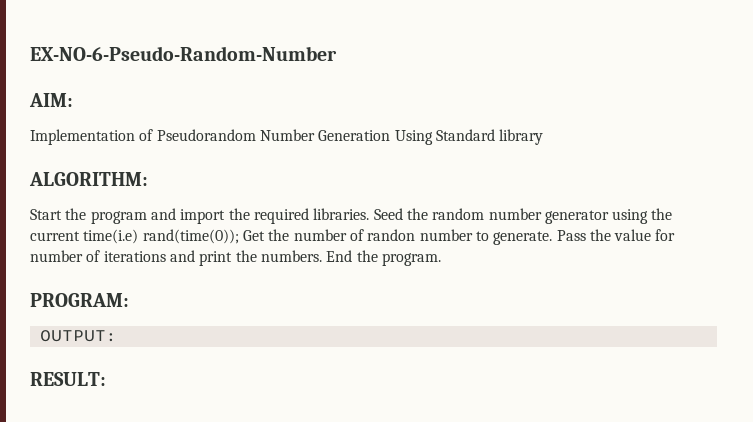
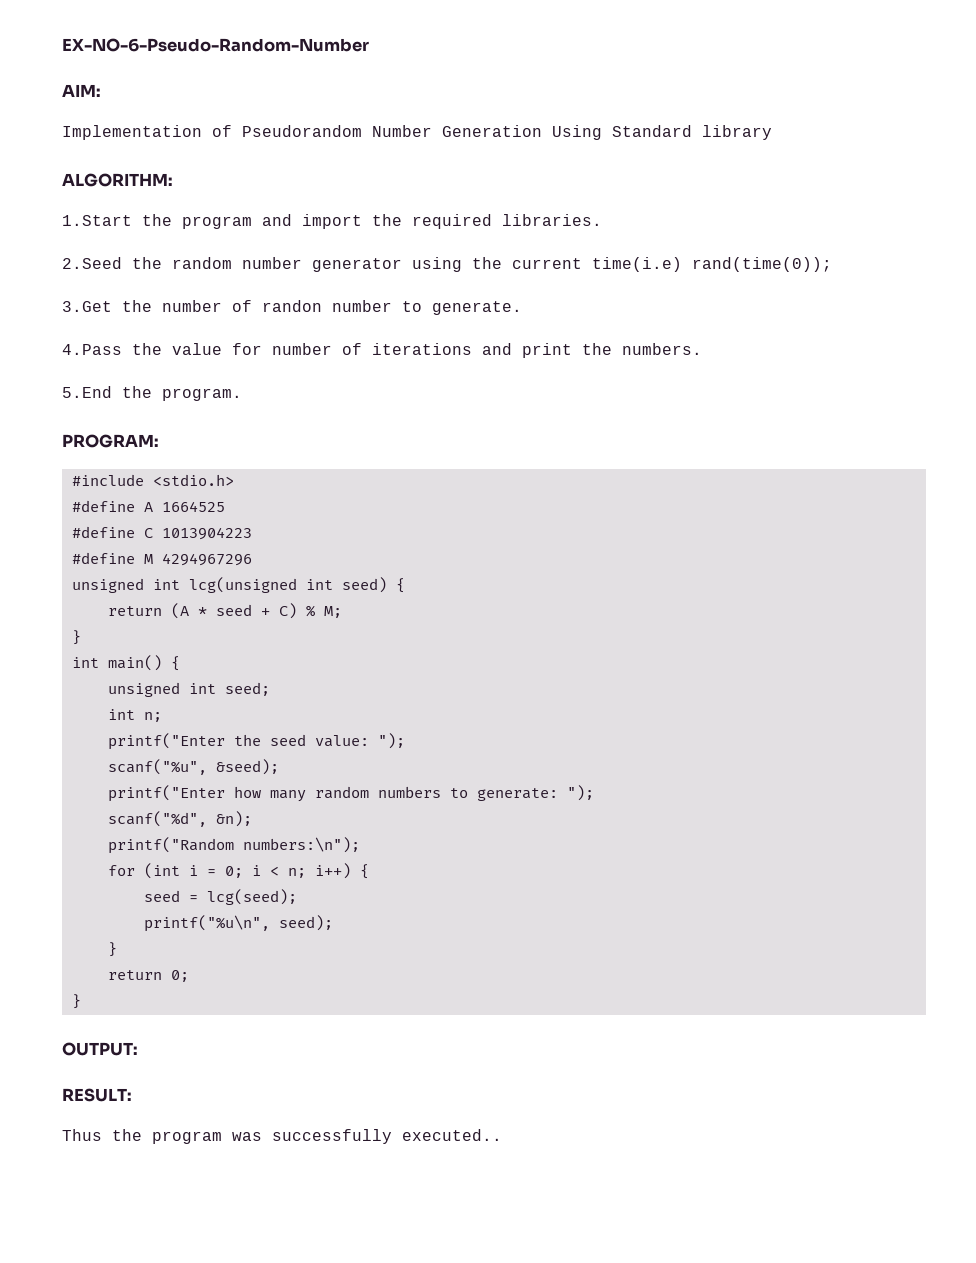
- Start the program and import the required libraries. Seed the random number generator using the current time(i.e) rand(time(0)); Get the number of randon number to generate. Pass the value for number of iterations and print the numbers. End the program.
+ 1.Start the program and import the required libraries.
+ 2.Seed the random number generator using the current time(i.e) rand(time(0));
+ 3.Get the number of randon number to generate.
+ 4.Pass the value for number of iterations and print the numbers.
+ 5.End the program.
+ #include <stdio.h>
+ #define A 1664525
+ #define C 1013904223
+ #define M 4294967296
+ unsigned int lcg(unsigned int seed) {
+ return (A * seed + C) % M;
+ }
+ int main() {
+ unsigned int seed;
+ int n;
+ printf("Enter the seed value: ");
+ scanf("%u", &seed);
+ printf("Enter how many random numbers to generate: ");
+ scanf("%d", &n);
+ printf("Random numbers:\n");
+ for (int i = 0; i < n; i++) {
+ seed = lcg(seed);
+ printf("%u\n", seed);
+ }
+ return 0;
+ }
  OUTPUT:
  RESULT:
+ Thus the program was successfully executed..

